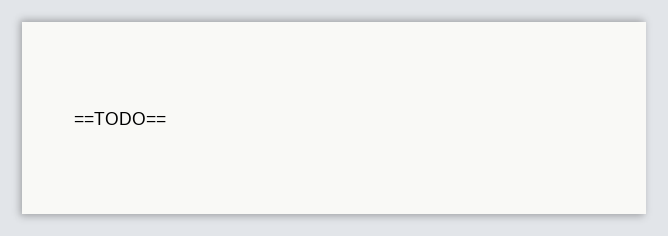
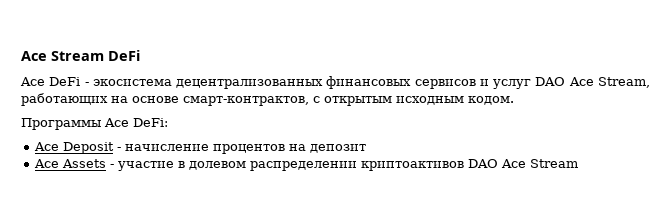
- ==TODO==
+ Ace Stream DeFi
+ Ace DeFi - экосистема децентрализованных финансовых сервисов и услуг DAO Ace Stream, работающих на основе смарт-контрактов, с открытым исходным кодом.
+ Программы Ace DeFi:
+ Ace Deposit - начисление процентов на депозит
+ Ace Assets - участие в долевом распределении криптоактивов DAO Ace Stream

